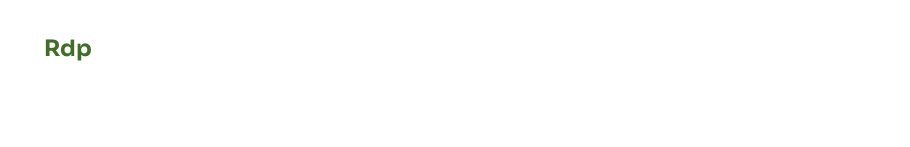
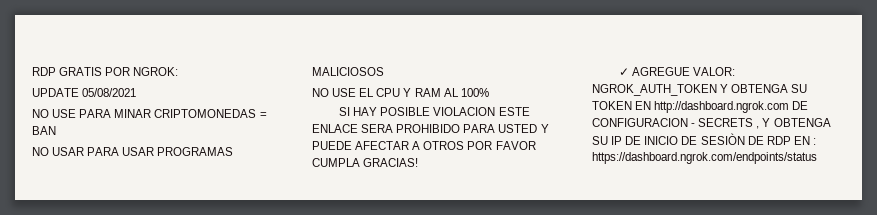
- Rdp
+ RDP GRATIS POR NGROK:
+ UPDATE 05/08/2021
+ NO USE PARA MINAR CRIPTOMONEDAS = BAN
+ NO USAR PARA USAR PROGRAMAS MALICIOSOS
+ NO USE EL CPU Y RAM AL 100%
+ SI HAY POSIBLE VIOLACION ESTE ENLACE SERA PROHIBIDO PARA USTED Y PUEDE AFECTAR A OTROS POR FAVOR CUMPLA GRACIAS!
+ ✓ AGREGUE VALOR: NGROK_AUTH_TOKEN Y OBTENGA SU TOKEN EN http://dashboard.ngrok.com DE CONFIGURACION - SECRETS , Y OBTENGA SU IP DE INICIO DE SESIÒN DE RDP EN : https://dashboard.ngrok.com/endpoints/status

